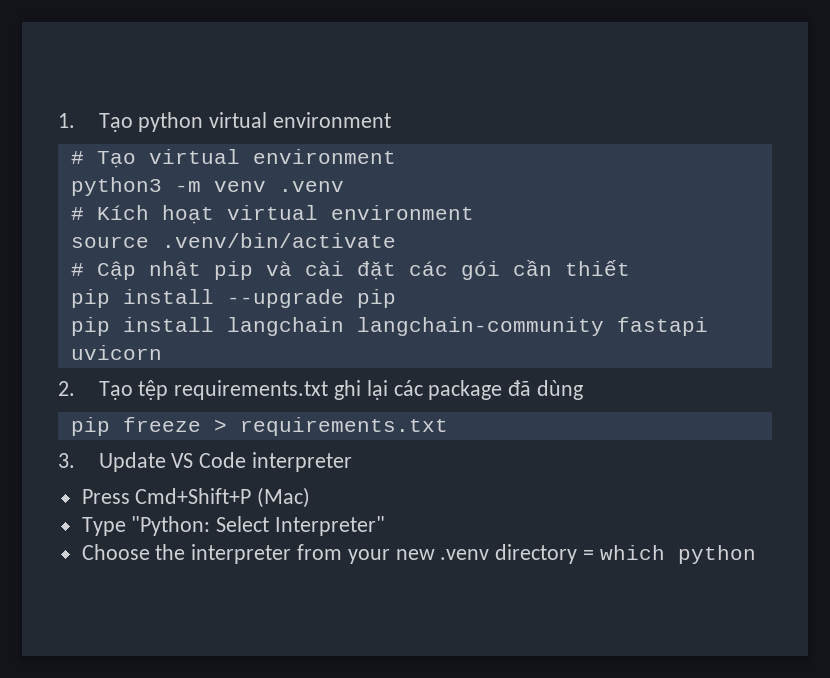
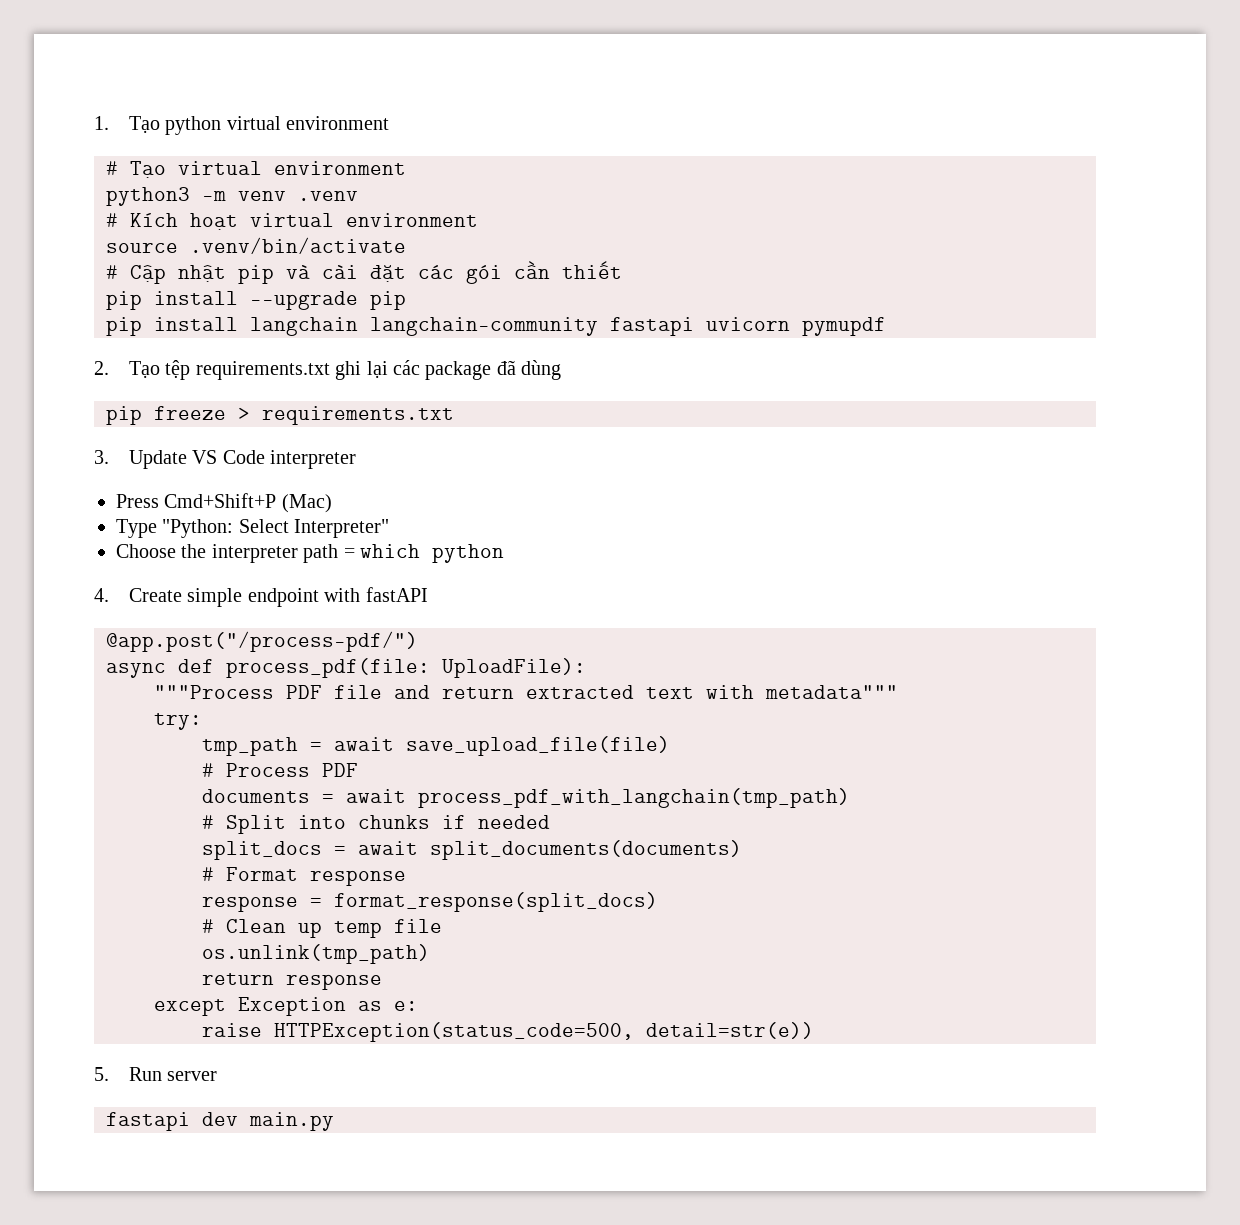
- pip install langchain langchain-community fastapi uvicorn
+ pip install langchain langchain-community fastapi uvicorn pymupdf
- Choose the interpreter from your new .venv directory = which python
+ Choose the interpreter path = which python
+ 4. Create simple endpoint with fastAPI
+ @app.post("/process-pdf/")
+ async def process_pdf(file: UploadFile):
+ """Process PDF file and return extracted text with metadata"""
+ try:
+ tmp_path = await save_upload_file(file)
+ # Process PDF
+ documents = await process_pdf_with_langchain(tmp_path)
+ # Split into chunks if needed
+ split_docs = await split_documents(documents)
+ # Format response
+ response = format_response(split_docs)
+ # Clean up temp file
+ os.unlink(tmp_path)
+ return response
+ except Exception as e:
+ raise HTTPException(status_code=500, detail=str(e))
+ 5. Run server
+ fastapi dev main.py

